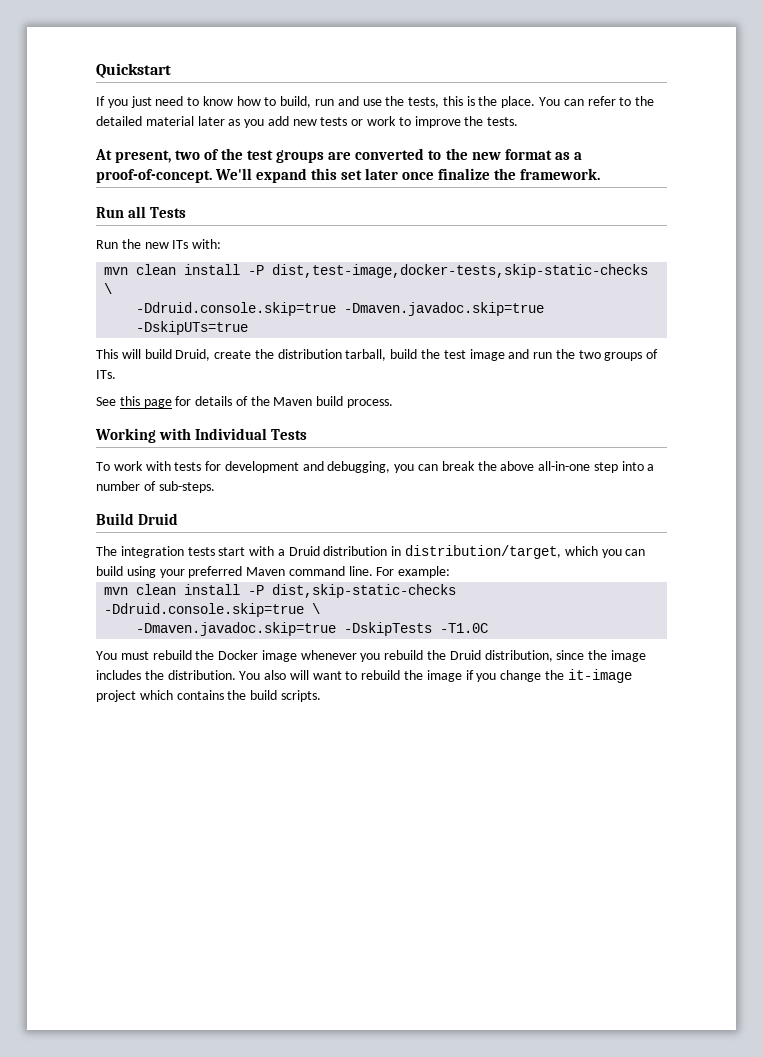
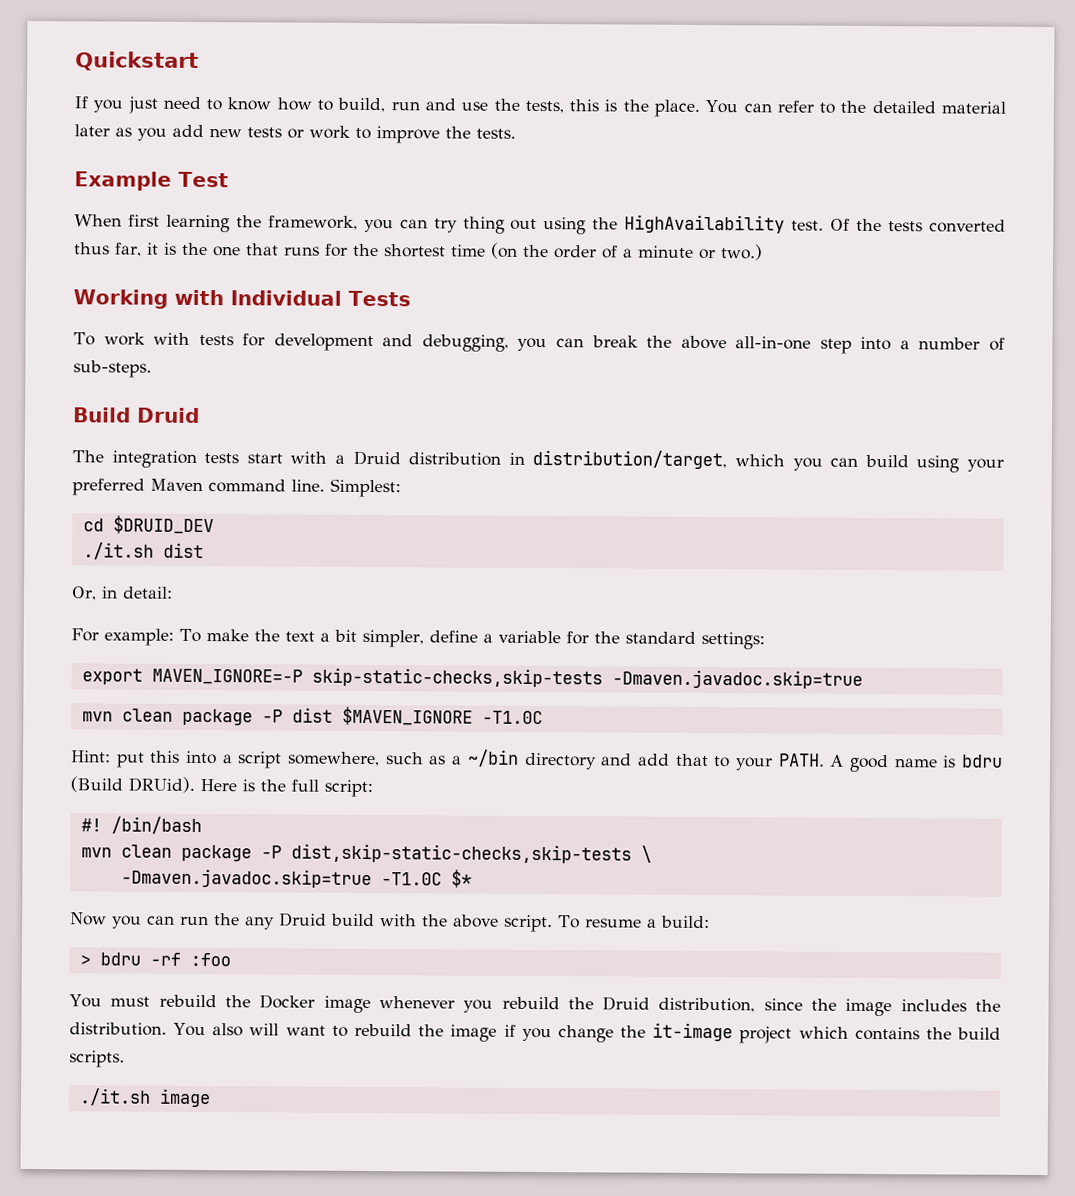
- At present, two of the test groups are converted to the new format as a proof-of-concept. We'll expand this set later once finalize the framework.
- Run all Tests
- Run the new ITs with:
- mvn clean install -P dist,test-image,docker-tests,skip-static-checks \
- -Ddruid.console.skip=true -Dmaven.javadoc.skip=true -DskipUTs=true
- This will build Druid, create the distribution tarball, build the test image and run the two groups of ITs.
- See this page for details of the Maven build process.
+ Example Test
+ When first learning the framework, you can try thing out using the HighAvailability test. Of the tests converted thus far, it is the one that runs for the shortest time (on the order of a minute or two.)
- For example:
- mvn clean install -P dist,skip-static-checks -Ddruid.console.skip=true \
+ Simplest:
+ cd $DRUID_DEV
+ ./it.sh dist
+ Or, in detail:
+ For example: To make the text a bit simpler, define a variable for the standard settings:
+ export MAVEN_IGNORE=-P skip-static-checks,skip-tests -Dmaven.javadoc.skip=true
+ mvn clean package -P dist $MAVEN_IGNORE -T1.0C
+ Hint: put this into a script somewhere, such as a ~/bin directory and add that to your PATH. A good name is bdru (Build DRUid). Here is the full script:
+ #! /bin/bash
+ mvn clean package -P dist,skip-static-checks,skip-tests \
- -Dmaven.javadoc.skip=true -DskipTests -T1.0C
+ -Dmaven.javadoc.skip=true -T1.0C $*
+ Now you can run the any Druid build with the above script. To resume a build:
+ > bdru -rf :foo
+ ./it.sh image

